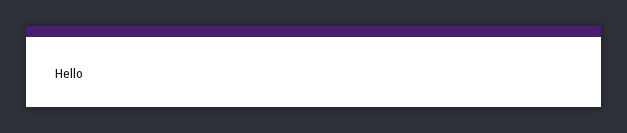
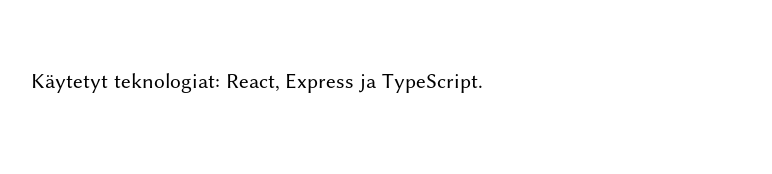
- Hello
+ Käytetyt teknologiat: React, Express ja TypeScript.

